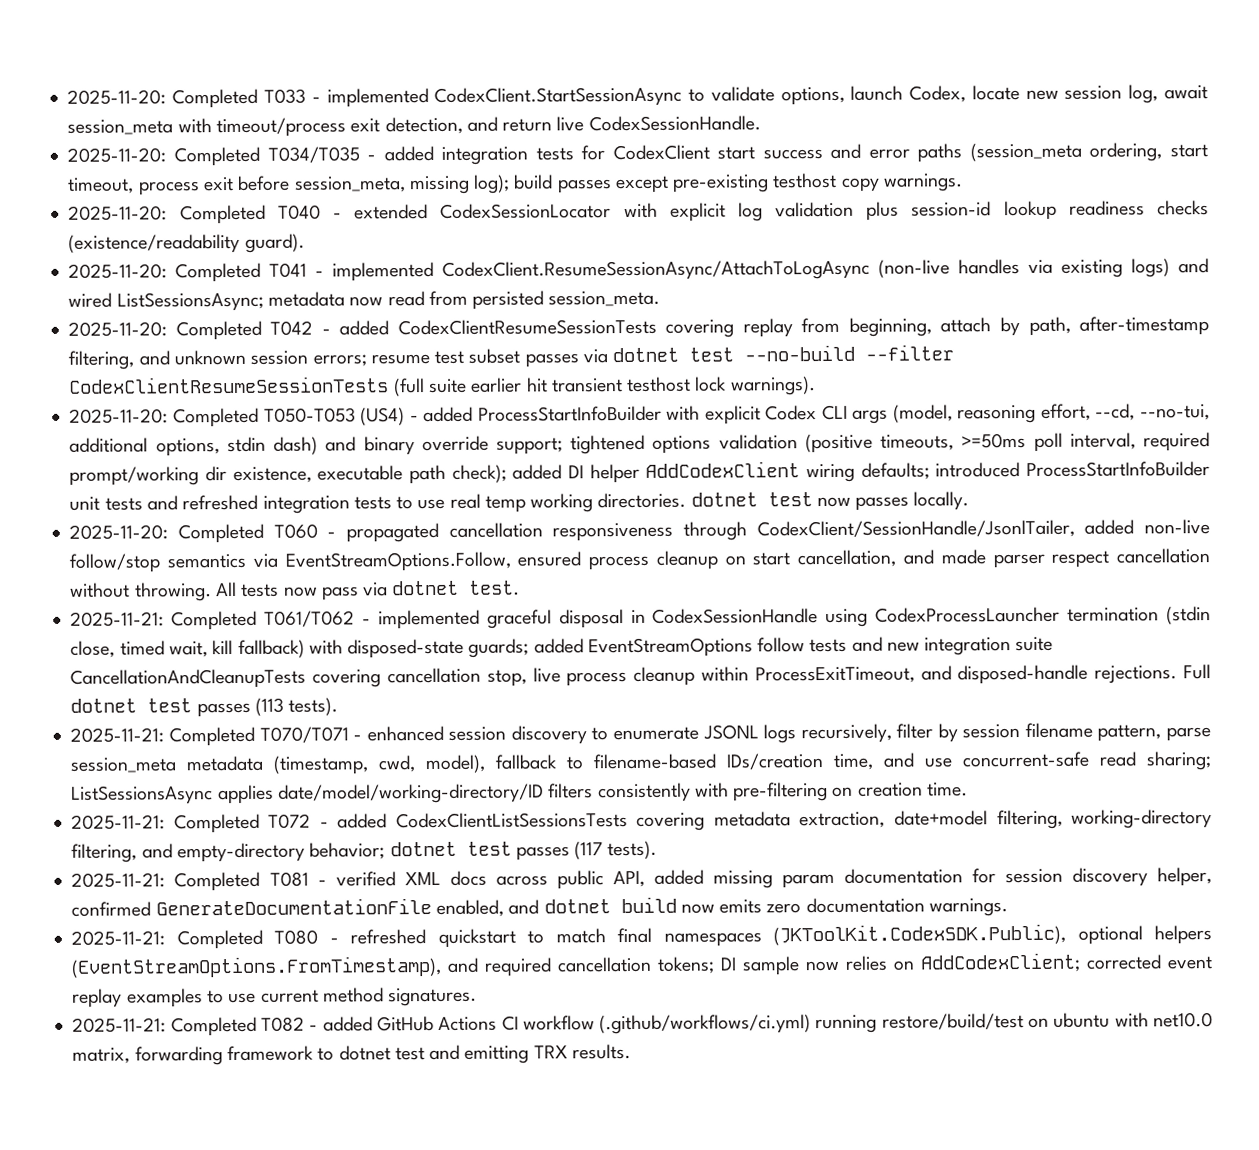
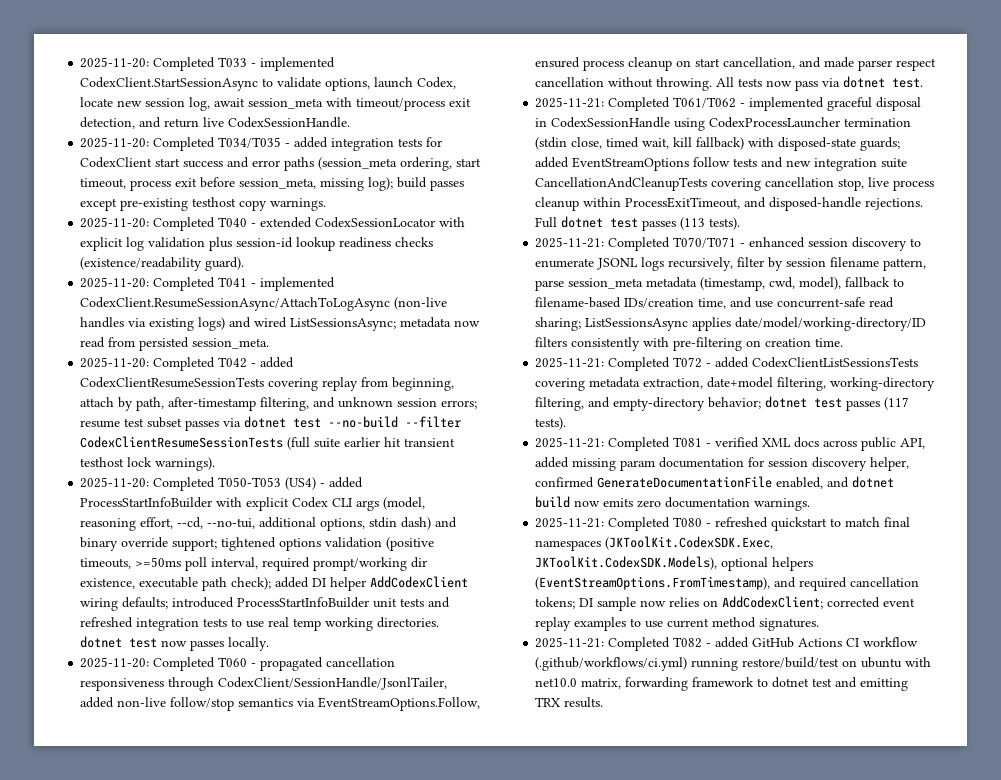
- 2025-11-21: Completed T080 - refreshed quickstart to match final namespaces (JKToolKit.CodexSDK.Public), optional helpers (EventStreamOptions.FromTimestamp), and required cancellation tokens; DI sample now relies on AddCodexClient; corrected event replay examples to use current method signatures.
+ 2025-11-21: Completed T080 - refreshed quickstart to match final namespaces (JKToolKit.CodexSDK.Exec, JKToolKit.CodexSDK.Models), optional helpers (EventStreamOptions.FromTimestamp), and required cancellation tokens; DI sample now relies on AddCodexClient; corrected event replay examples to use current method signatures.

